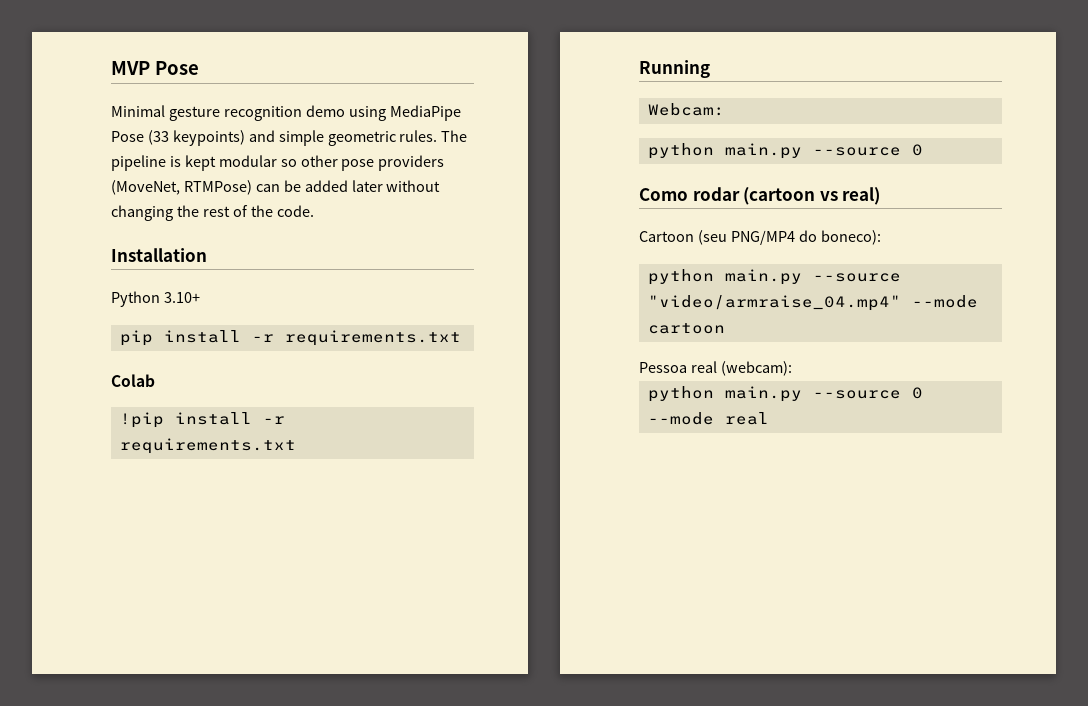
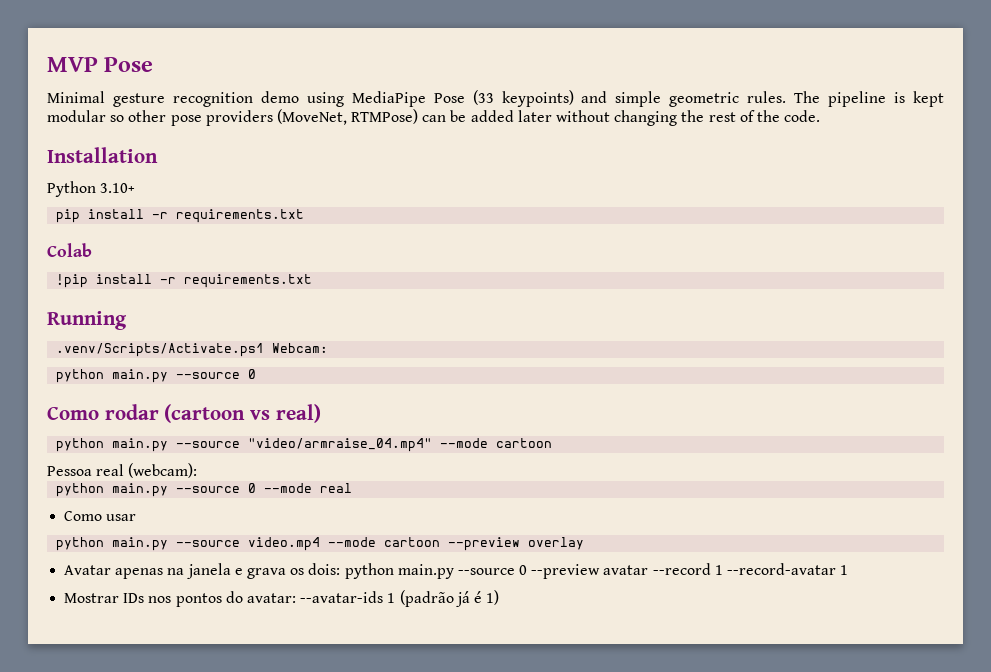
- Webcam:
+ .venv/Scripts/Activate.ps1 Webcam:
- Cartoon (seu PNG/MP4 do boneco):
+ Como usar
+ python main.py --source video.mp4 --mode cartoon --preview overlay
+ Avatar apenas na janela e grava os dois: python main.py --source 0 --preview avatar --record 1 --record-avatar 1
+ Mostrar IDs nos pontos do avatar: --avatar-ids 1 (padrão já é 1)

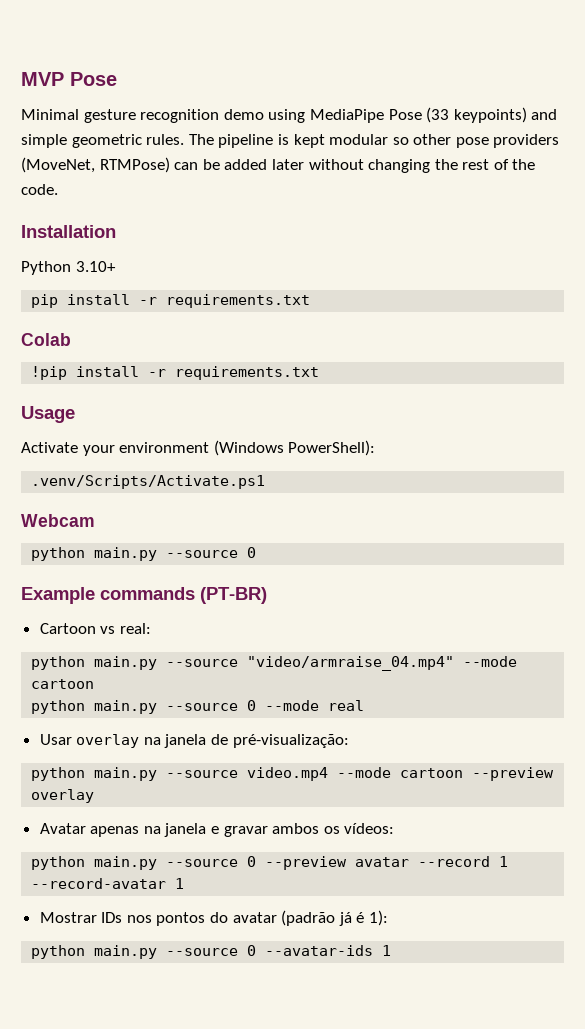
- Running
+ Usage
+ Activate your environment (Windows PowerShell):
- .venv/Scripts/Activate.ps1 Webcam:
+ .venv/Scripts/Activate.ps1
+ Webcam
- Como rodar (cartoon vs real)
+ Example commands (PT-BR)
+ Cartoon vs real:
- Pessoa real (webcam):
- Como usar
+ Usar overlay na janela de pré-visualização:
- Avatar apenas na janela e grava os dois: python main.py --source 0 --preview avatar --record 1 --record-avatar 1
+ Avatar apenas na janela e gravar ambos os vídeos:
+ python main.py --source 0 --preview avatar --record 1 --record-avatar 1
- Mostrar IDs nos pontos do avatar: --avatar-ids 1 (padrão já é 1)
+ Mostrar IDs nos pontos do avatar (padrão já é 1):
+ python main.py --source 0 --avatar-ids 1

